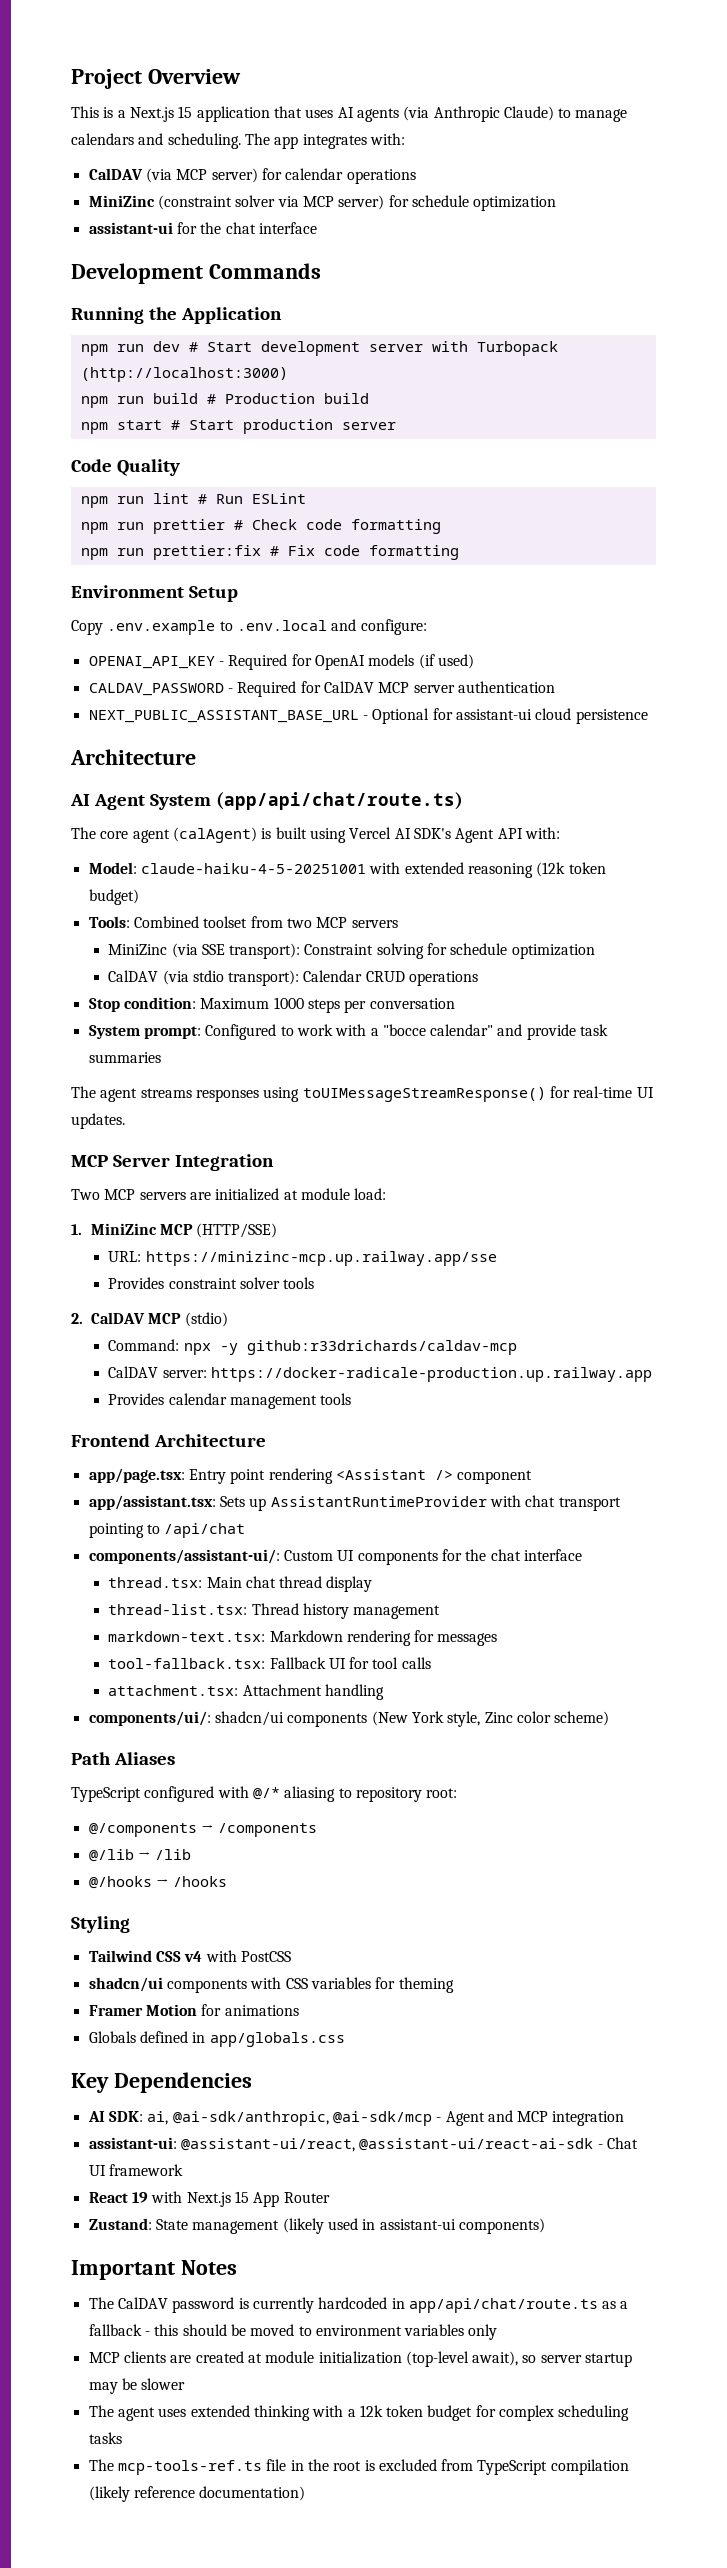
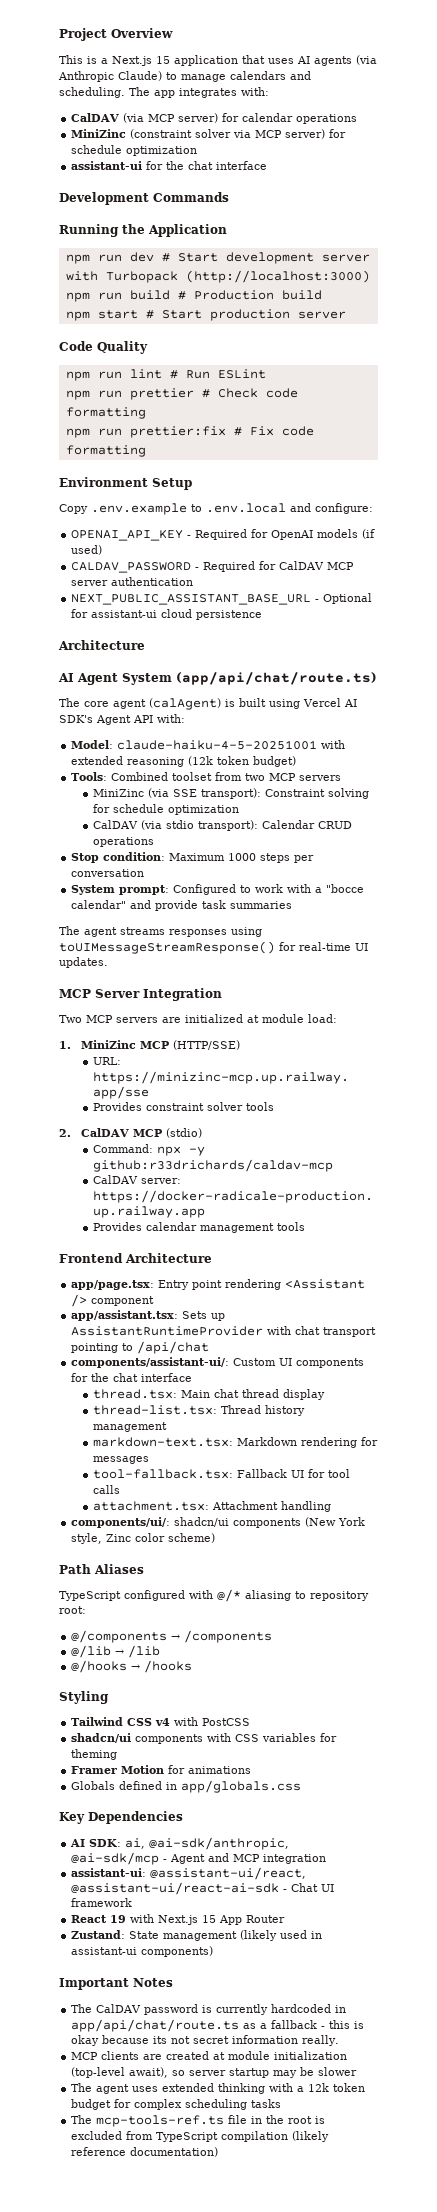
- The CalDAV password is currently hardcoded in app/api/chat/route.ts as a fallback - this should be moved to environment variables only
+ The CalDAV password is currently hardcoded in app/api/chat/route.ts as a fallback - this is okay because its not secret information really.

